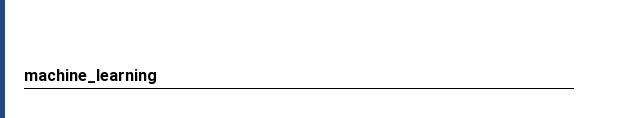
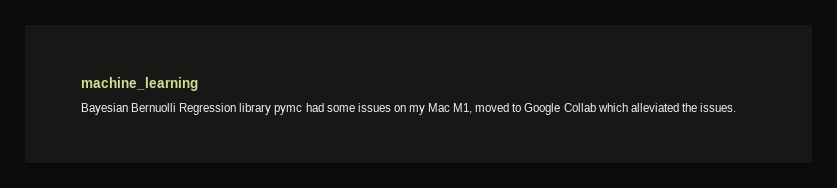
+ Bayesian Bernuolli Regression library pymc had some issues on my Mac M1, moved to Google Collab which alleviated the issues.

